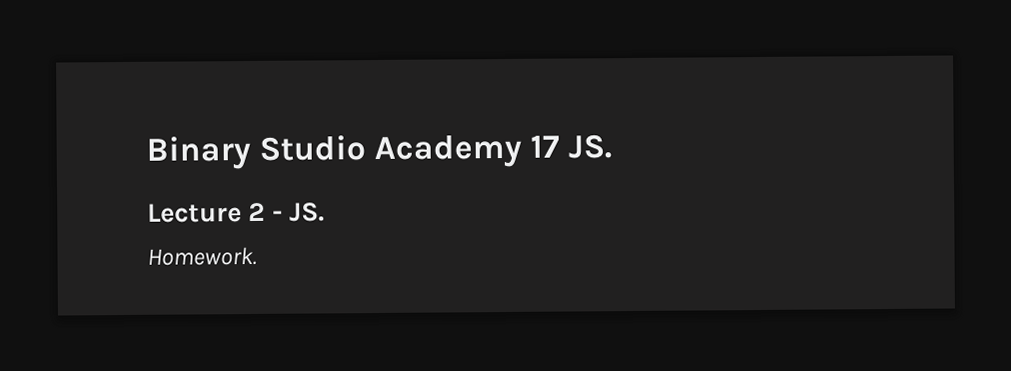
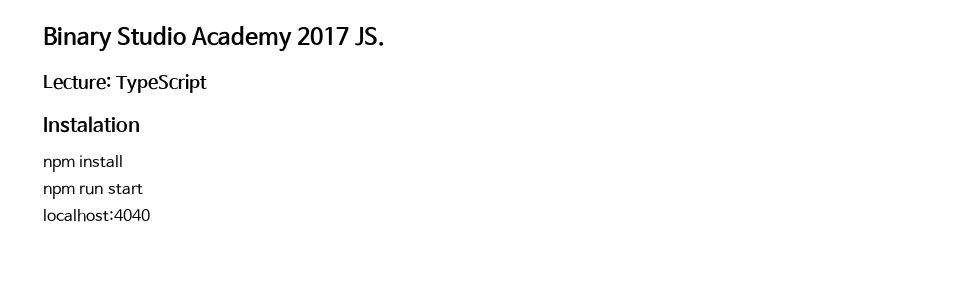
- Binary Studio Academy 17 JS.
- Lecture 2 - JS.
- Homework.
+ Binary Studio Academy 2017 JS.
+ Lecture: TypeScript
+ Instalation
+ npm install
+ npm run start
+ localhost:4040

